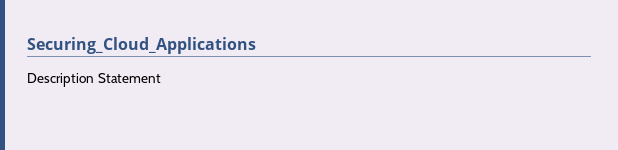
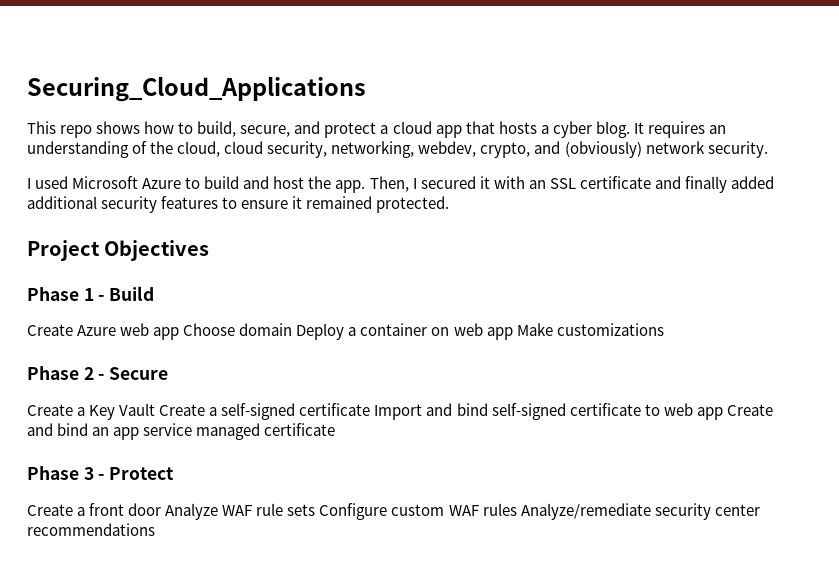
- Description Statement
+ This repo shows how to build, secure, and protect a cloud app that hosts a cyber blog. It requires an understanding of the cloud, cloud security, networking, webdev, crypto, and (obviously) network security.
+ I used Microsoft Azure to build and host the app. Then, I secured it with an SSL certificate and finally added additional security features to ensure it remained protected.
+ Project Objectives
+ Phase 1 - Build
+ Create Azure web app Choose domain Deploy a container on web app Make customizations
+ Phase 2 - Secure
+ Create a Key Vault Create a self-signed certificate Import and bind self-signed certificate to web app Create and bind an app service managed certificate
+ Phase 3 - Protect
+ Create a front door Analyze WAF rule sets Configure custom WAF rules Analyze/remediate security center recommendations

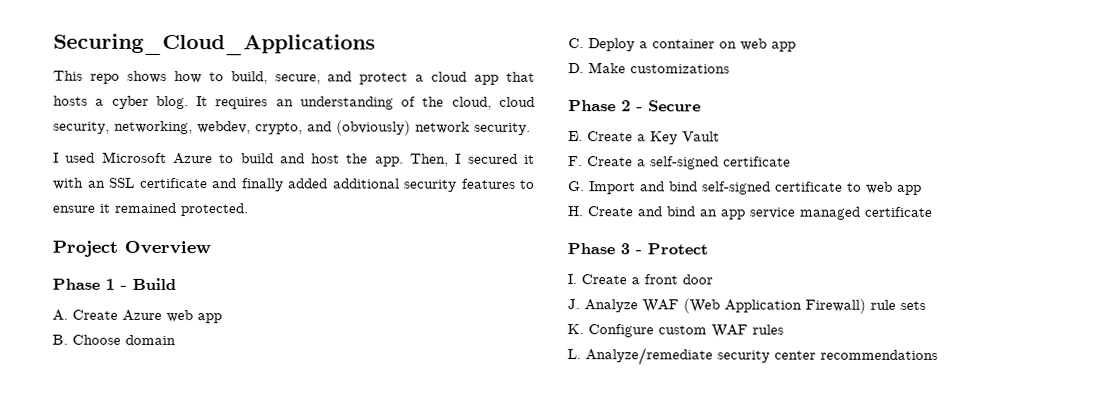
- Project Objectives
+ Project Overview
- Create Azure web app Choose domain Deploy a container on web app Make customizations
+ A. Create Azure web app
+ B. Choose domain
+ C. Deploy a container on web app
+ D. Make customizations
- Create a Key Vault Create a self-signed certificate Import and bind self-signed certificate to web app Create and bind an app service managed certificate
+ E. Create a Key Vault
+ F. Create a self-signed certificate
+ G. Import and bind self-signed certificate to web app
+ H. Create and bind an app service managed certificate
- Create a front door Analyze WAF rule sets Configure custom WAF rules Analyze/remediate security center recommendations
+ I. Create a front door
+ J. Analyze WAF (Web Application Firewall) rule sets
+ K. Configure custom WAF rules
+ L. Analyze/remediate security center recommendations

